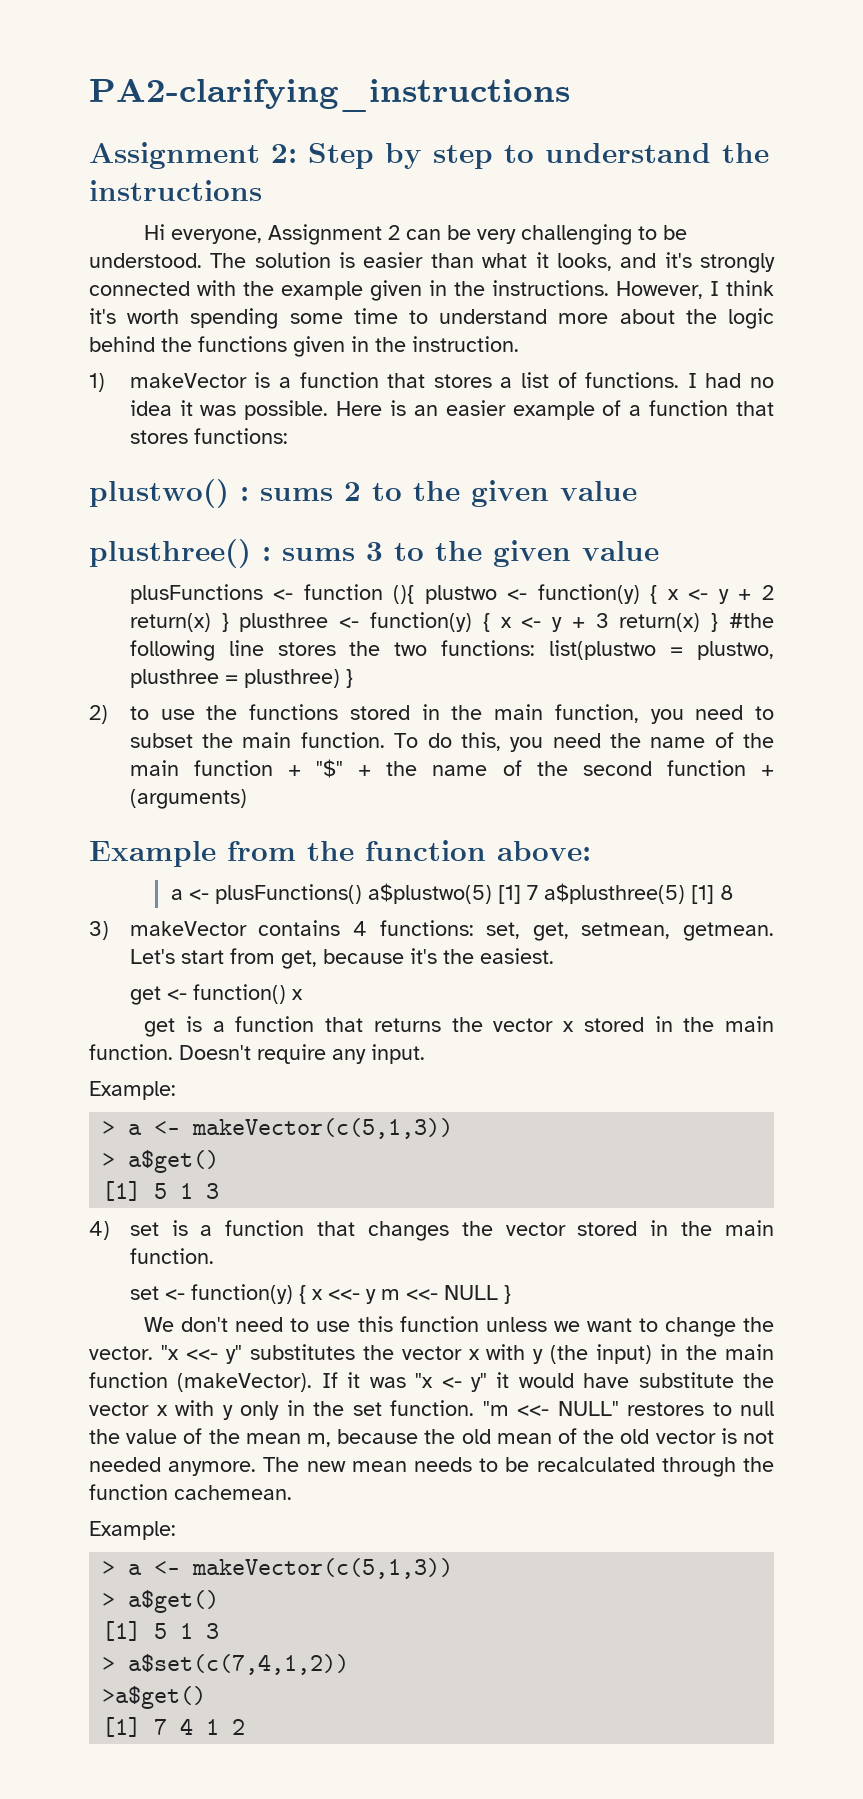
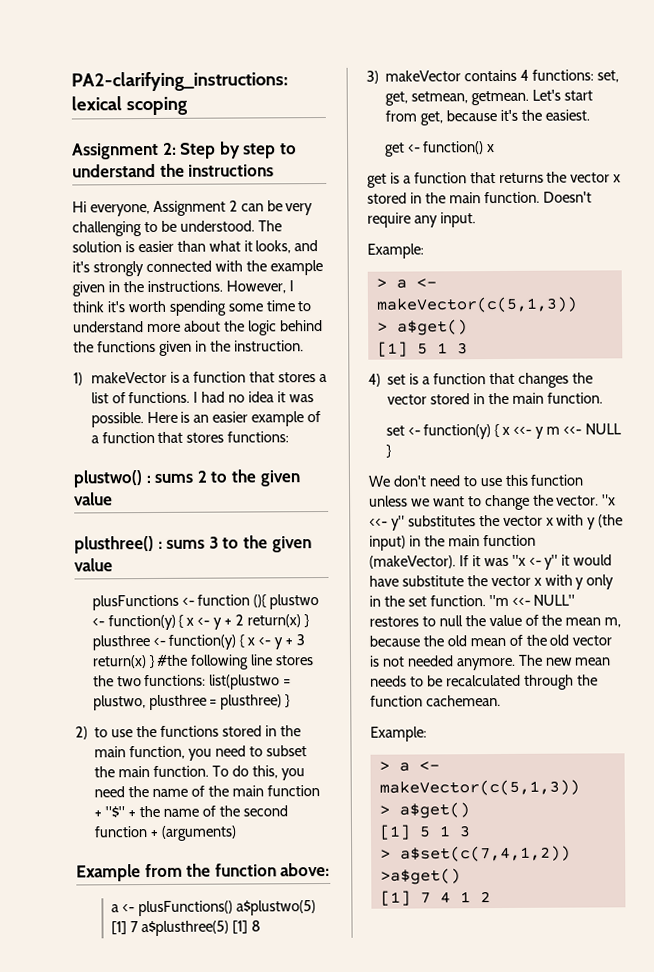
- PA2-clarifying_instructions
+ PA2-clarifying_instructions: lexical scoping

